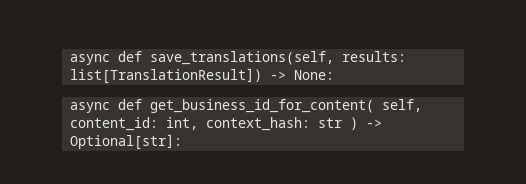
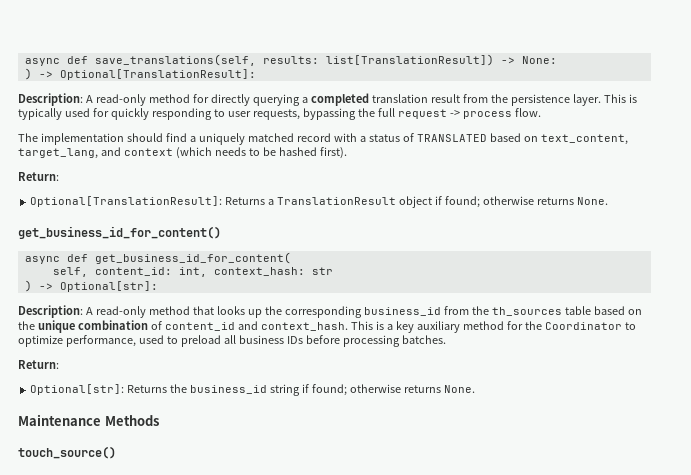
+ ) -> Optional[TranslationResult]:
+ Description: A read-only method for directly querying a completed translation result from the persistence layer. This is typically used for quickly responding to user requests, bypassing the full request -> process flow.
+ The implementation should find a uniquely matched record with a status of TRANSLATED based on text_content, target_lang, and context (which needs to be hashed first).
+ Return:
+ Optional[TranslationResult]: Returns a TranslationResult object if found; otherwise returns None.
+ get_business_id_for_content()
- async def get_business_id_for_content( self, content_id: int, context_hash: str ) -> Optional[str]:
+ async def get_business_id_for_content(
+ self, content_id: int, context_hash: str
+ ) -> Optional[str]:
+ Description: A read-only method that looks up the corresponding business_id from the th_sources table based on the unique combination of content_id and context_hash. This is a key auxiliary method for the Coordinator to optimize performance, used to preload all business IDs before processing batches.
+ Return:
+ Optional[str]: Returns the business_id string if found; otherwise returns None.
+ Maintenance Methods
+ touch_source()

